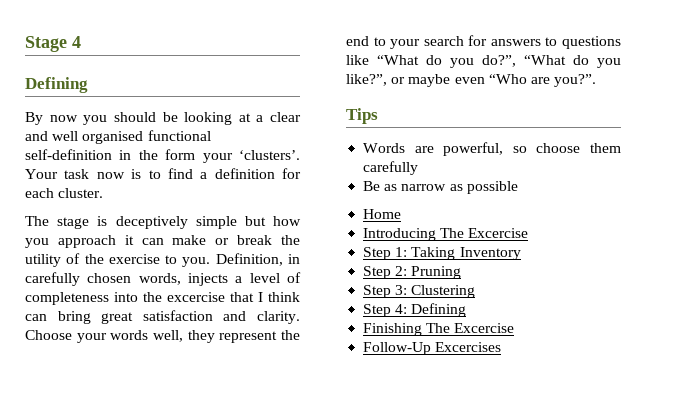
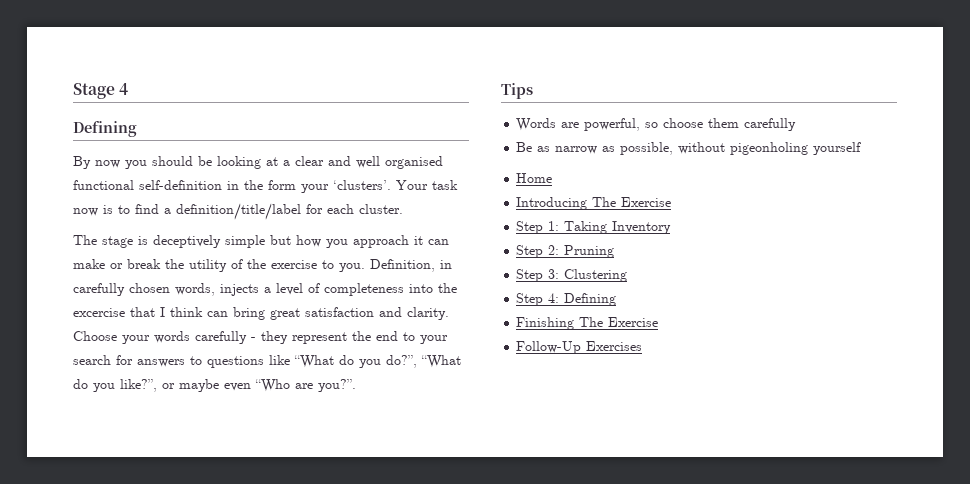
- Your task now is to find a definition for each cluster.
+ Your task now is to find a definition/title/label for each cluster.
- Choose your words well, they represent the end to your search for answers to questions like “What do you do?”, “What do you like?”, or maybe even “Who are you?”.
+ Choose your words carefully - they represent the end to your search for answers to questions like “What do you do?”, “What do you like?”, or maybe even “Who are you?”.
- Be as narrow as possible
+ Be as narrow as possible, without pigeonholing yourself
- Introducing The Excercise
+ Introducing The Exercise
- Finishing The Excercise
+ Finishing The Exercise
- Follow-Up Excercises
+ Follow-Up Exercises

